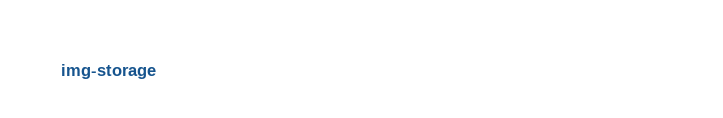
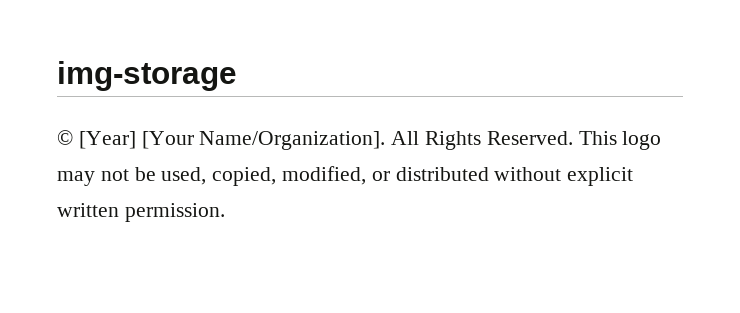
+ © [Year] [Your Name/Organization]. All Rights Reserved. This logo may not be used, copied, modified, or distributed without explicit written permission.

